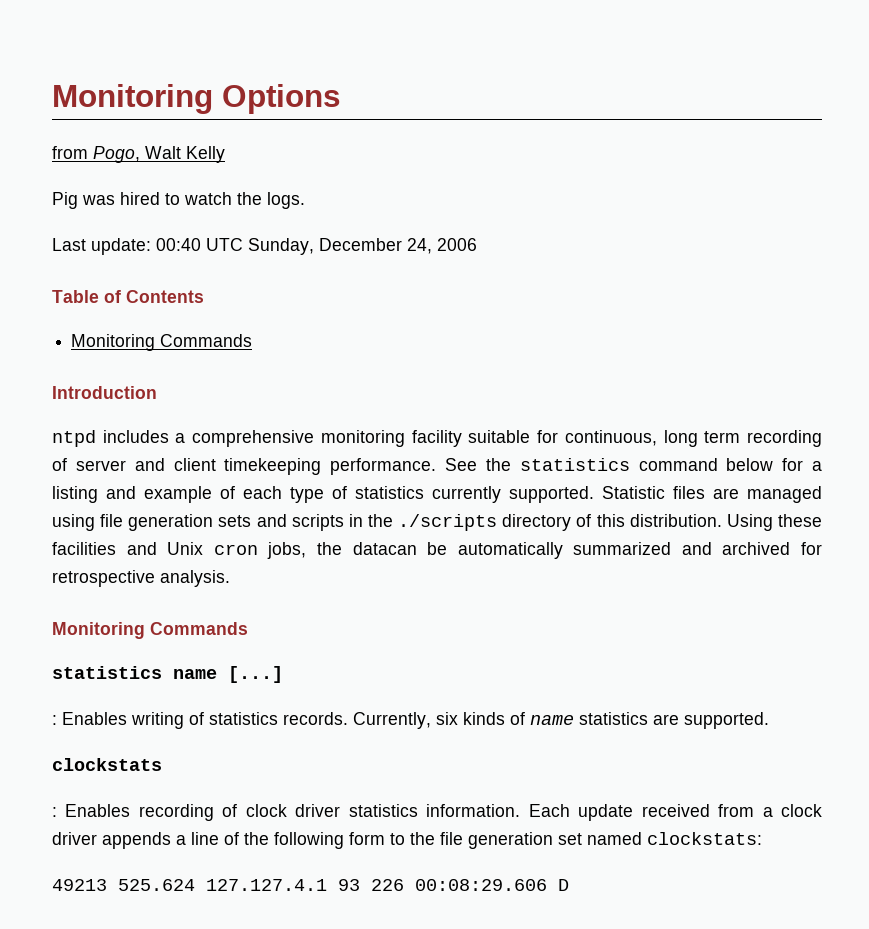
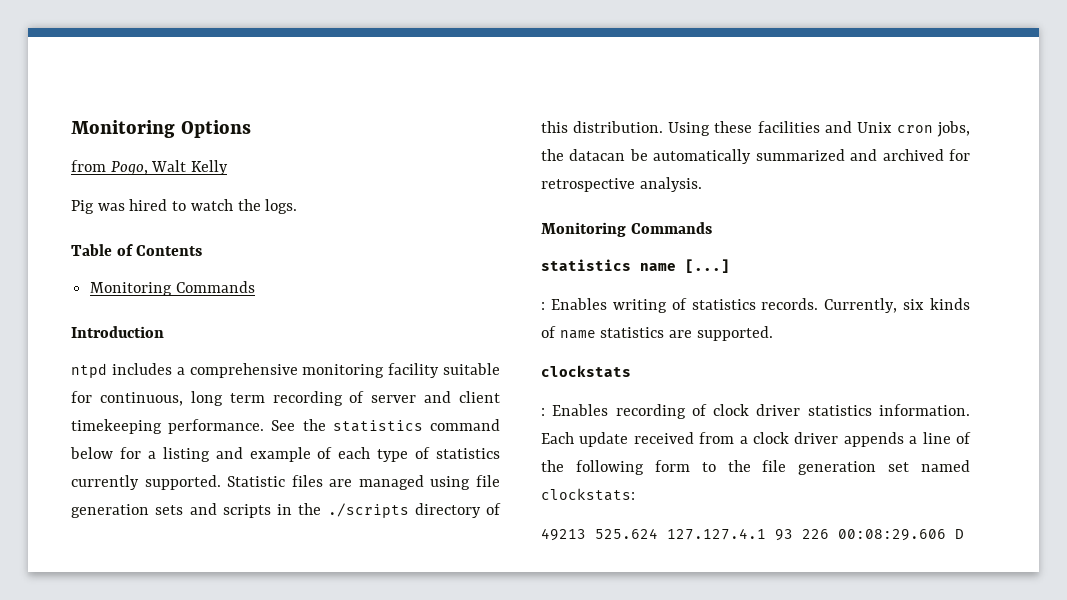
- Last update: 00:40 UTC Sunday, December 24, 2006

